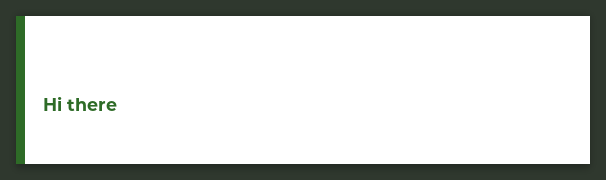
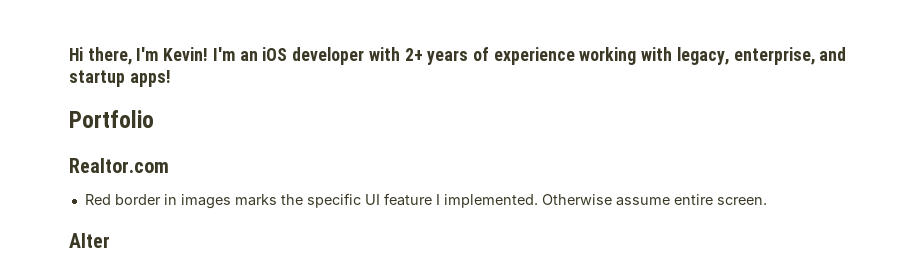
- Hi there
+ Hi there, I'm Kevin! I'm an iOS developer with 2+ years of experience working with legacy, enterprise, and startup apps!
+ Portfolio
+ Realtor.com
+ Red border in images marks the specific UI feature I implemented. Otherwise assume entire screen.
+ Alter

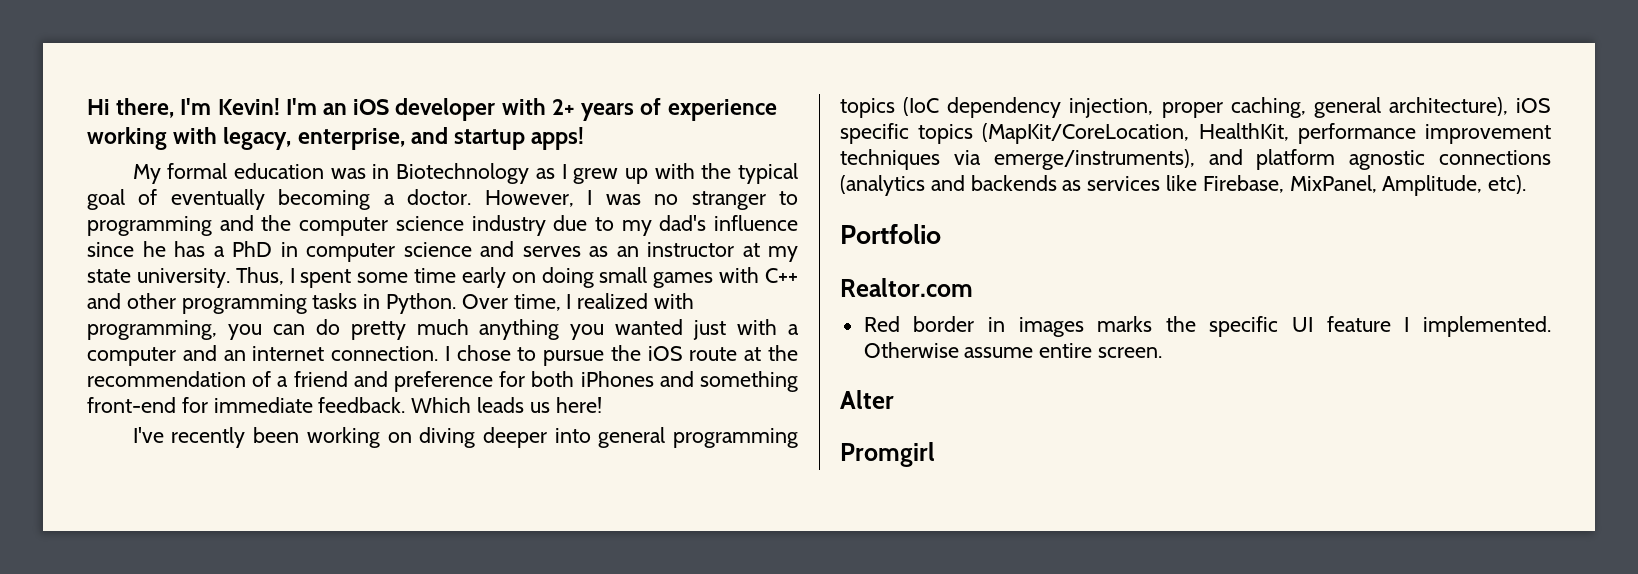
+ My formal education was in Biotechnology as I grew up with the typical goal of eventually becoming a doctor. However, I was no stranger to programming and the computer science industry due to my dad's influence since he has a PhD in computer science and serves as an instructor at my state university. Thus, I spent some time early on doing small games with C++ and other programming tasks in Python. Over time, I realized with programming, you can do pretty much anything you wanted just with a computer and an internet connection. I chose to pursue the iOS route at the recommendation of a friend and preference for both iPhones and something front-end for immediate feedback. Which leads us here!
+ I've recently been working on diving deeper into general programming topics (IoC dependency injection, proper caching, general architecture), iOS specific topics (MapKit/CoreLocation, HealthKit, performance improvement techniques via emerge/instruments), and platform agnostic connections (analytics and backends as services like Firebase, MixPanel, Amplitude, etc).
+ Promgirl

